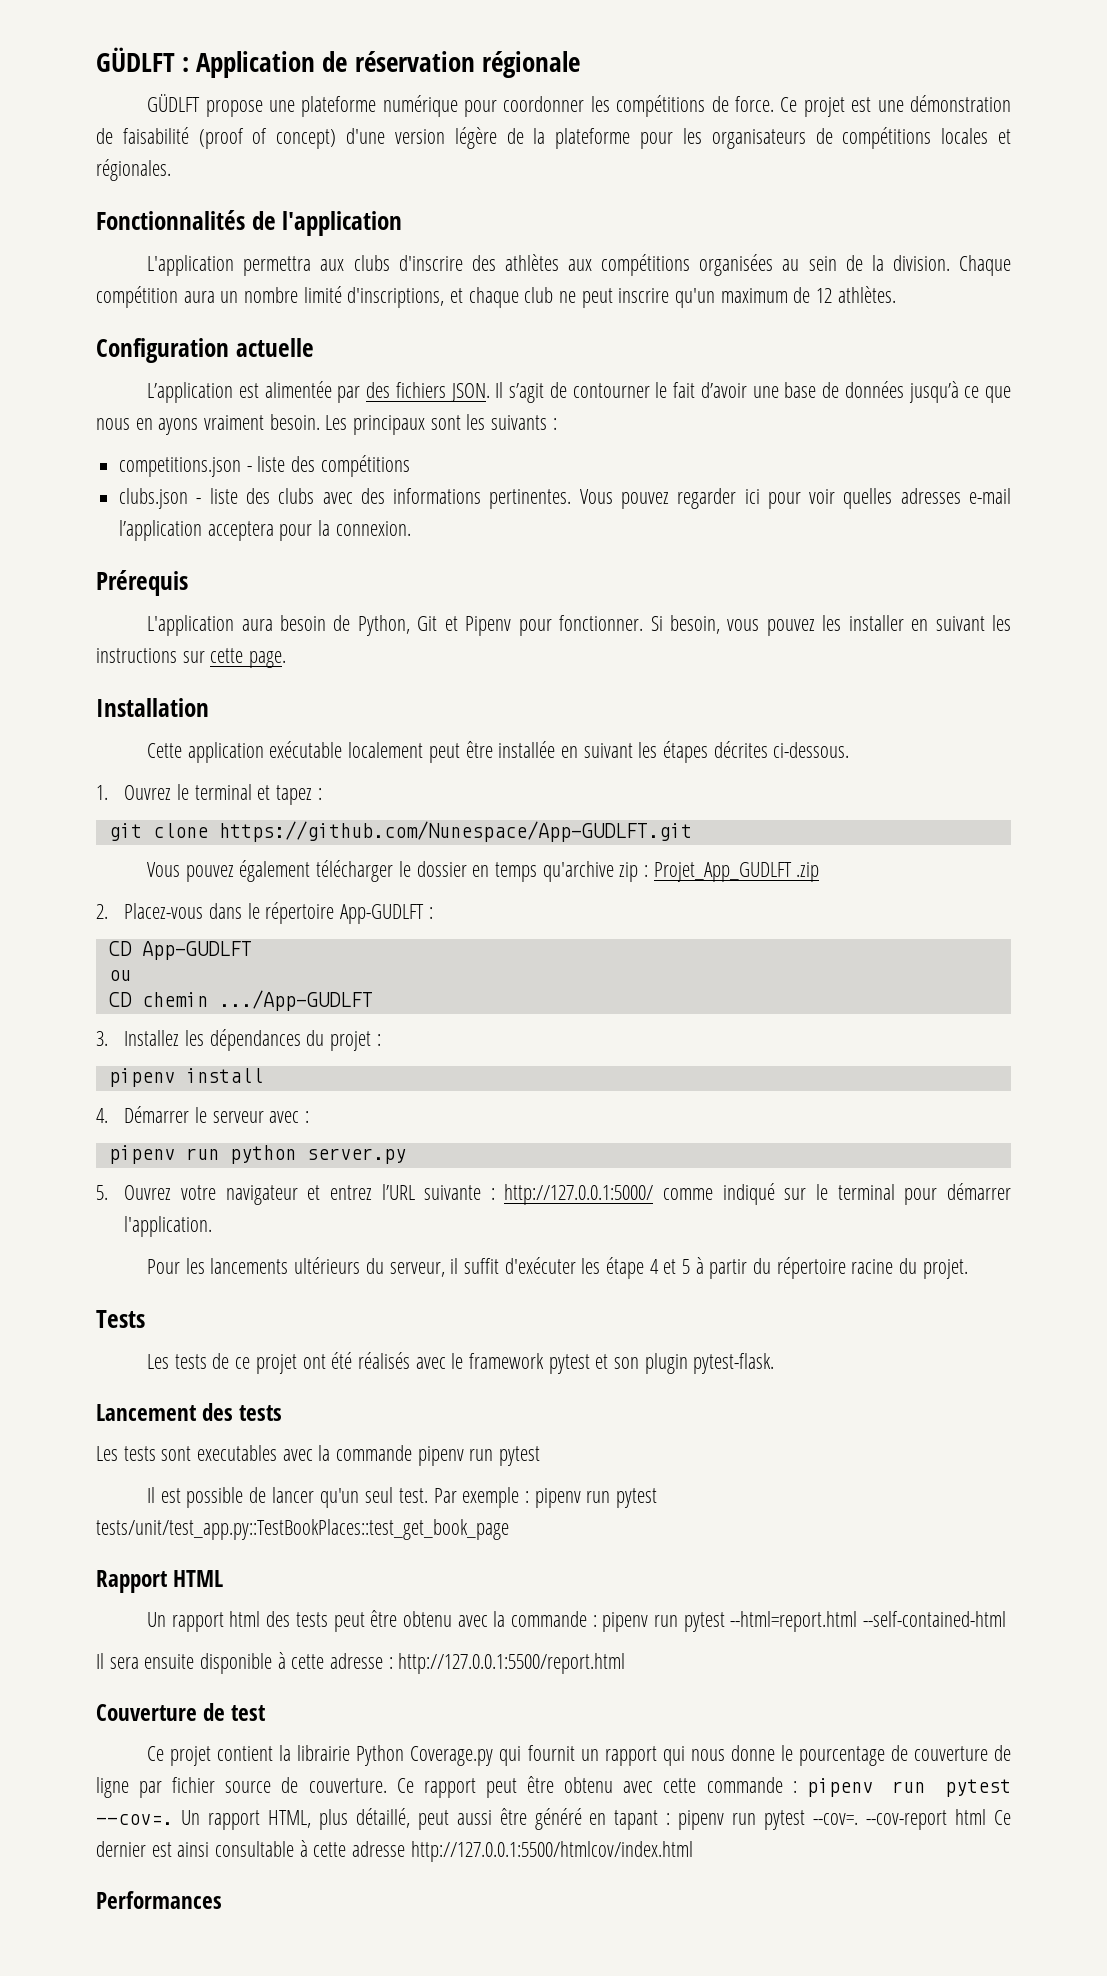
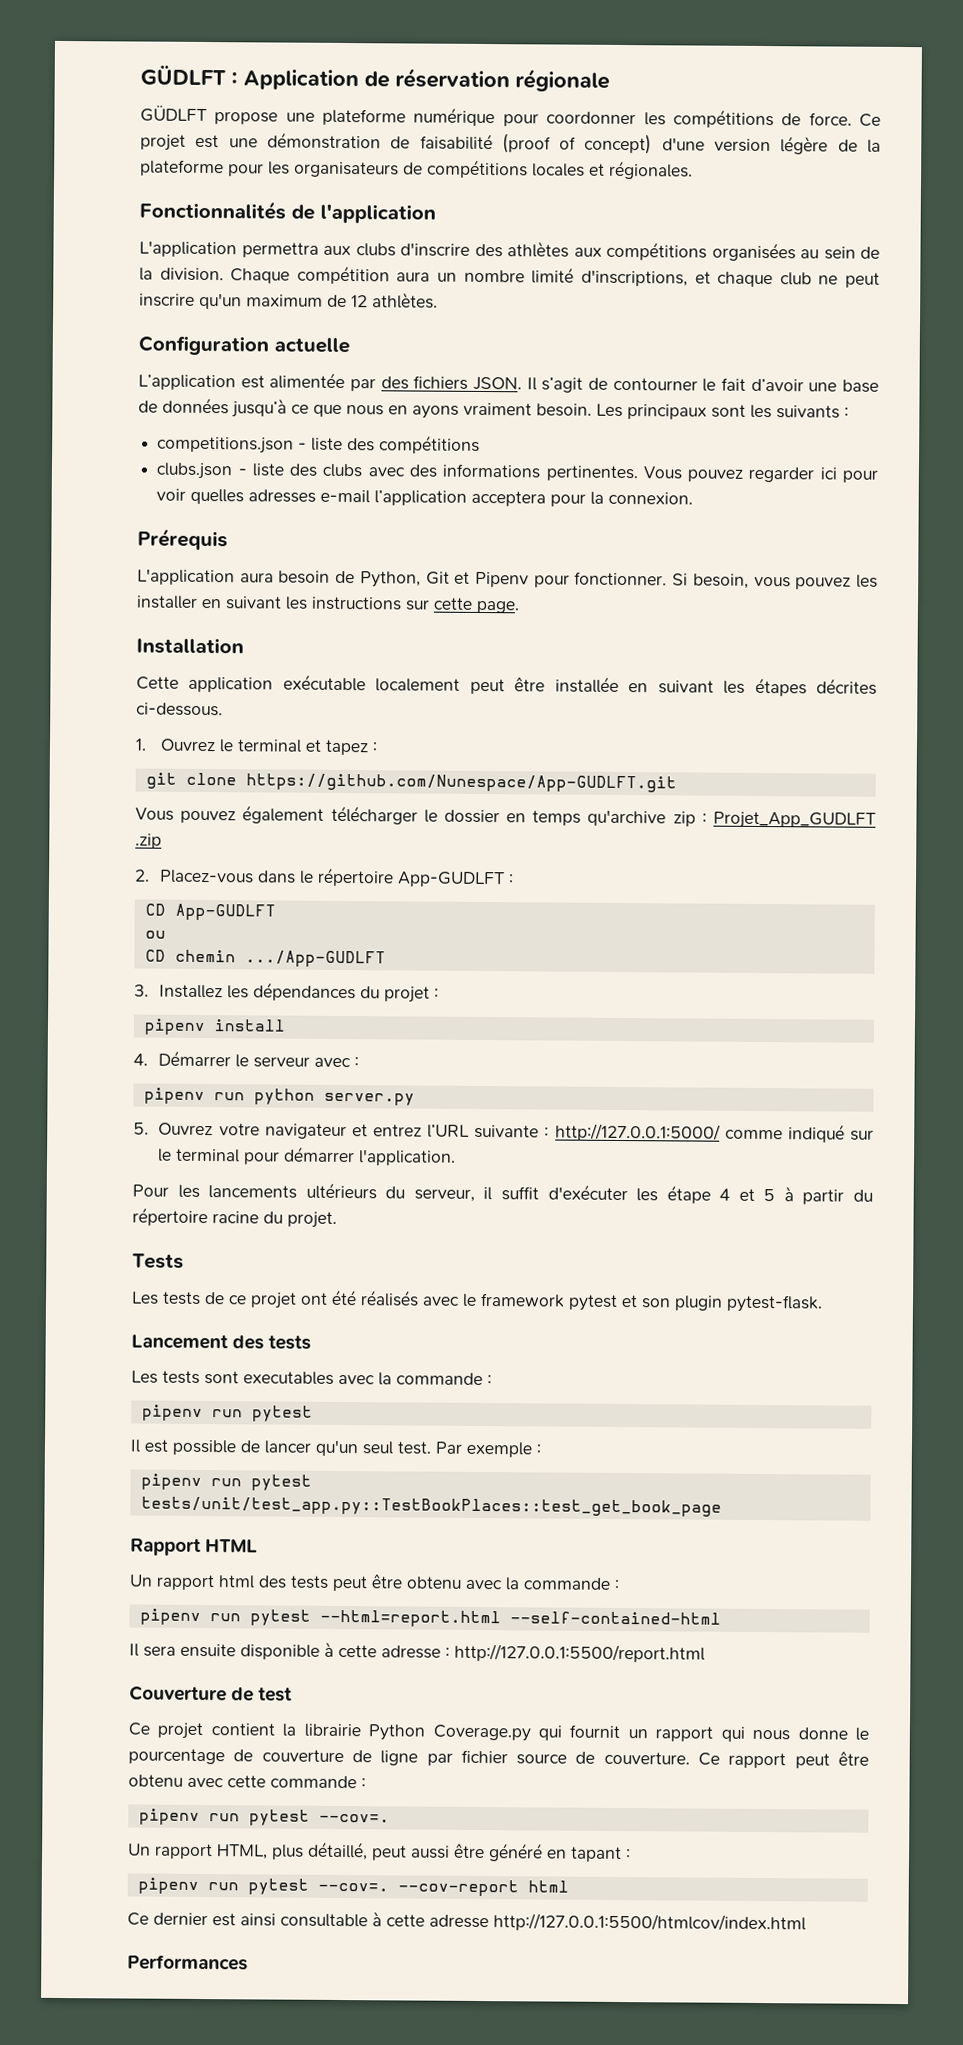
- Les tests sont executables avec la commande pipenv run pytest
+ Les tests sont executables avec la commande :
+ pipenv run pytest
- Par exemple : pipenv run pytest tests/unit/test_app.py::TestBookPlaces::test_get_book_page
+ Par exemple :
+ pipenv run pytest tests/unit/test_app.py::TestBookPlaces::test_get_book_page
- Un rapport html des tests peut être obtenu avec la commande : pipenv run pytest --html=report.html --self-contained-html
+ Un rapport html des tests peut être obtenu avec la commande :
+ pipenv run pytest --html=report.html --self-contained-html
- Ce rapport peut être obtenu avec cette commande : pipenv run pytest --cov=. Un rapport HTML, plus détaillé, peut aussi être généré en tapant : pipenv run pytest --cov=.
+ Ce rapport peut être obtenu avec cette commande :
+ pipenv run pytest --cov=.
+ Un rapport HTML, plus détaillé, peut aussi être généré en tapant :
+ pipenv run pytest --cov=.
- --cov-report html Ce dernier est ainsi consultable à cette adresse http://127.0.0.1:5500/htmlcov/index.html
+ --cov-report html
+ Ce dernier est ainsi consultable à cette adresse http://127.0.0.1:5500/htmlcov/index.html

